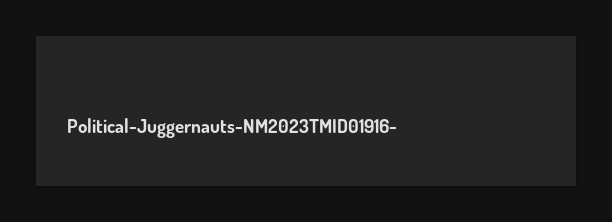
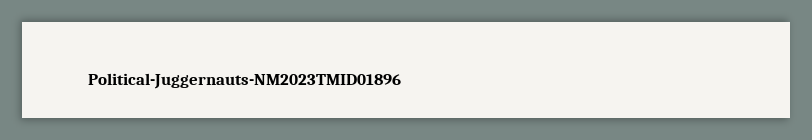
- Political-Juggernauts-NM2023TMID01916-
+ Political-Juggernauts-NM2023TMID01896

